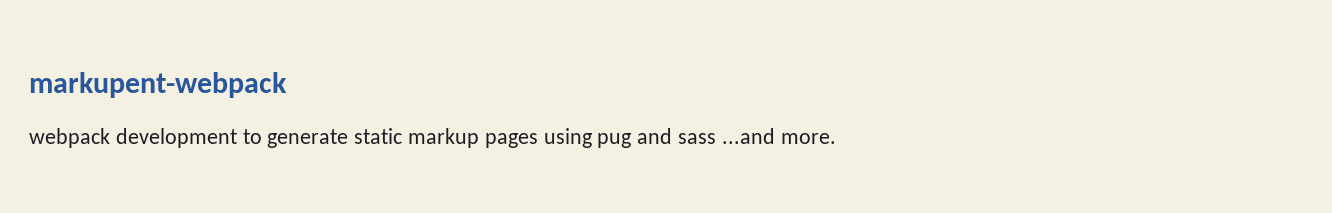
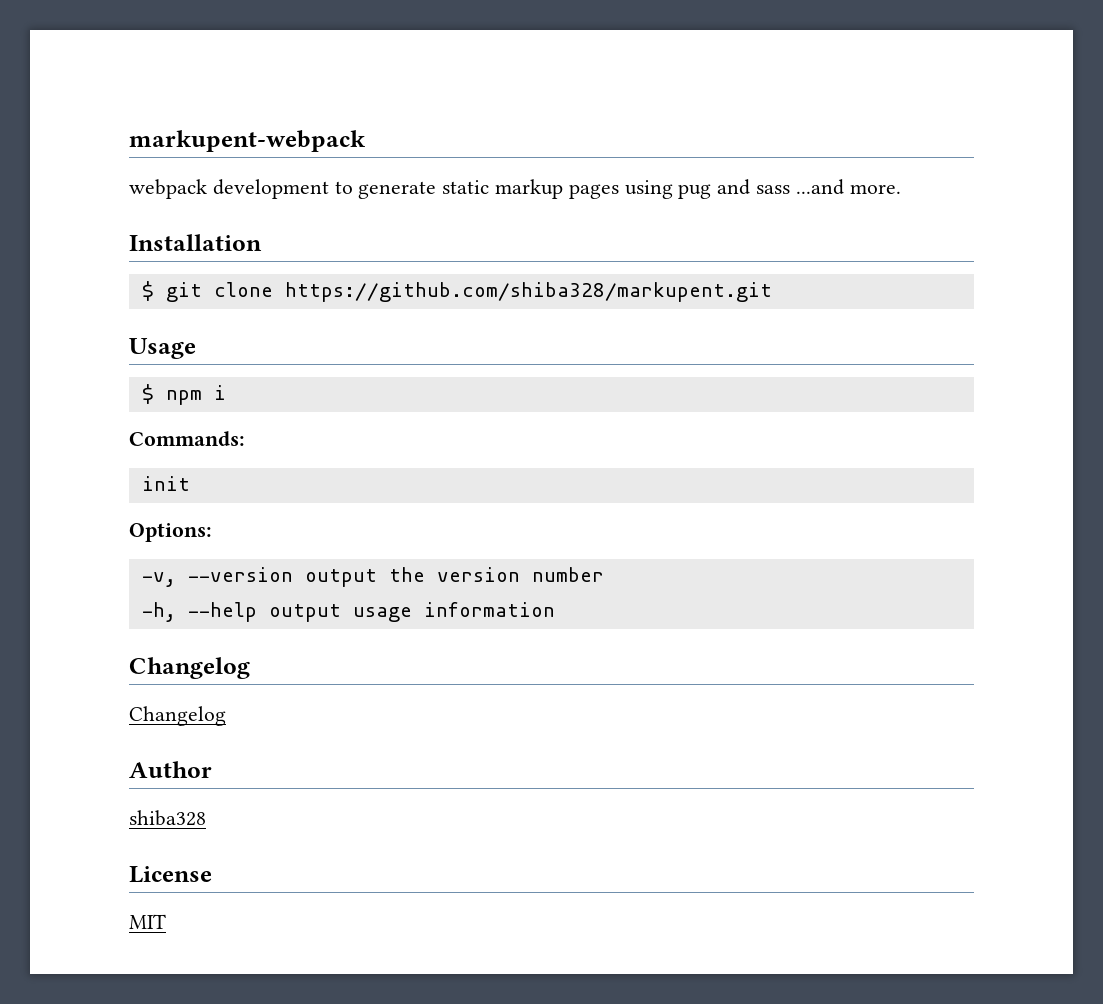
+ Installation
+ $ git clone https://github.com/shiba328/markupent.git
+ Usage
+ $ npm i
+ Commands:
+ init
+ Options:
+ -v, --version output the version number
+ -h, --help output usage information
+ Changelog
+ Changelog
+ Author
+ shiba328
+ License
+ MIT

